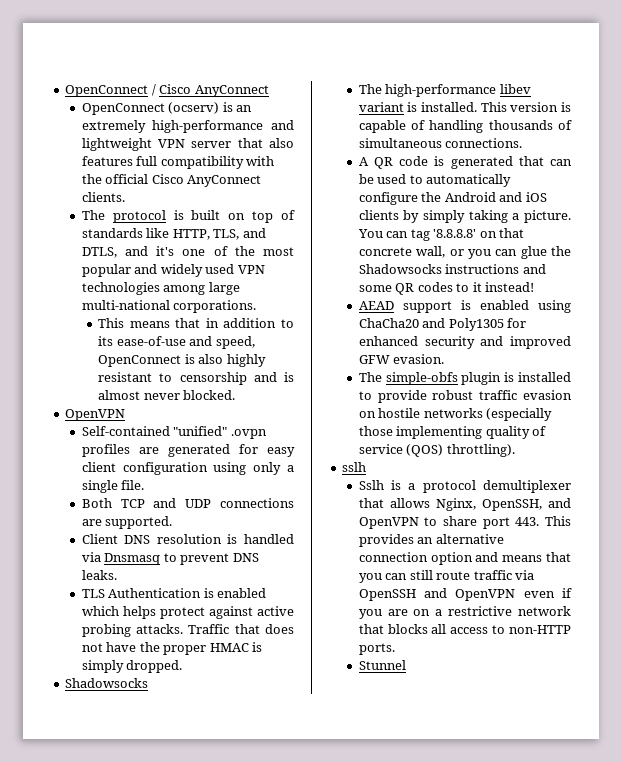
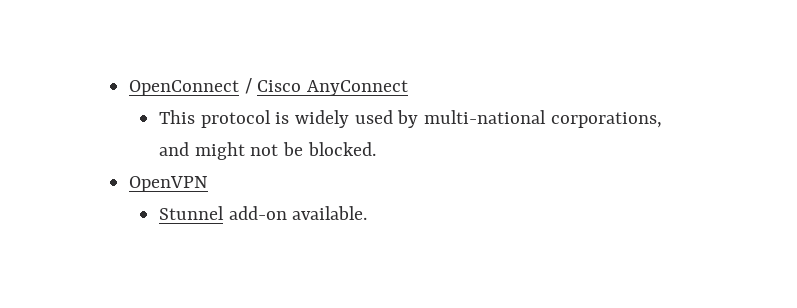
- OpenConnect (ocserv) is an extremely high-performance and lightweight VPN server that also features full compatibility with the official Cisco AnyConnect clients.
- The protocol is built on top of standards like HTTP, TLS, and DTLS, and it's one of the most popular and widely used VPN technologies among large multi-national corporations.
- This means that in addition to its ease-of-use and speed, OpenConnect is also highly resistant to censorship and is almost never blocked.
+ This protocol is widely used by multi-national corporations, and might not be blocked.
  OpenVPN
- Self-contained "unified" .ovpn profiles are generated for easy client configuration using only a single file.
- Both TCP and UDP connections are supported.
- Client DNS resolution is handled via Dnsmasq to prevent DNS leaks.
- TLS Authentication is enabled which helps protect against active probing attacks. Traffic that does not have the proper HMAC is simply dropped.
- Shadowsocks
- The high-performance libev variant is installed. This version is capable of handling thousands of simultaneous connections.
- A QR code is generated that can be used to automatically configure the Android and iOS clients by simply taking a picture. You can tag '8.8.8.8' on that concrete wall, or you can glue the Shadowsocks instructions and some QR codes to it instead!
- AEAD support is enabled using ChaCha20 and Poly1305 for enhanced security and improved GFW evasion.
- The simple-obfs plugin is installed to provide robust traffic evasion on hostile networks (especially those implementing quality of service (QOS) throttling).
- sslh
- Sslh is a protocol demultiplexer that allows Nginx, OpenSSH, and OpenVPN to share port 443. This provides an alternative connection option and means that you can still route traffic via OpenSSH and OpenVPN even if you are on a restrictive network that blocks all access to non-HTTP ports.
- Stunnel
+ Stunnel add-on available.

